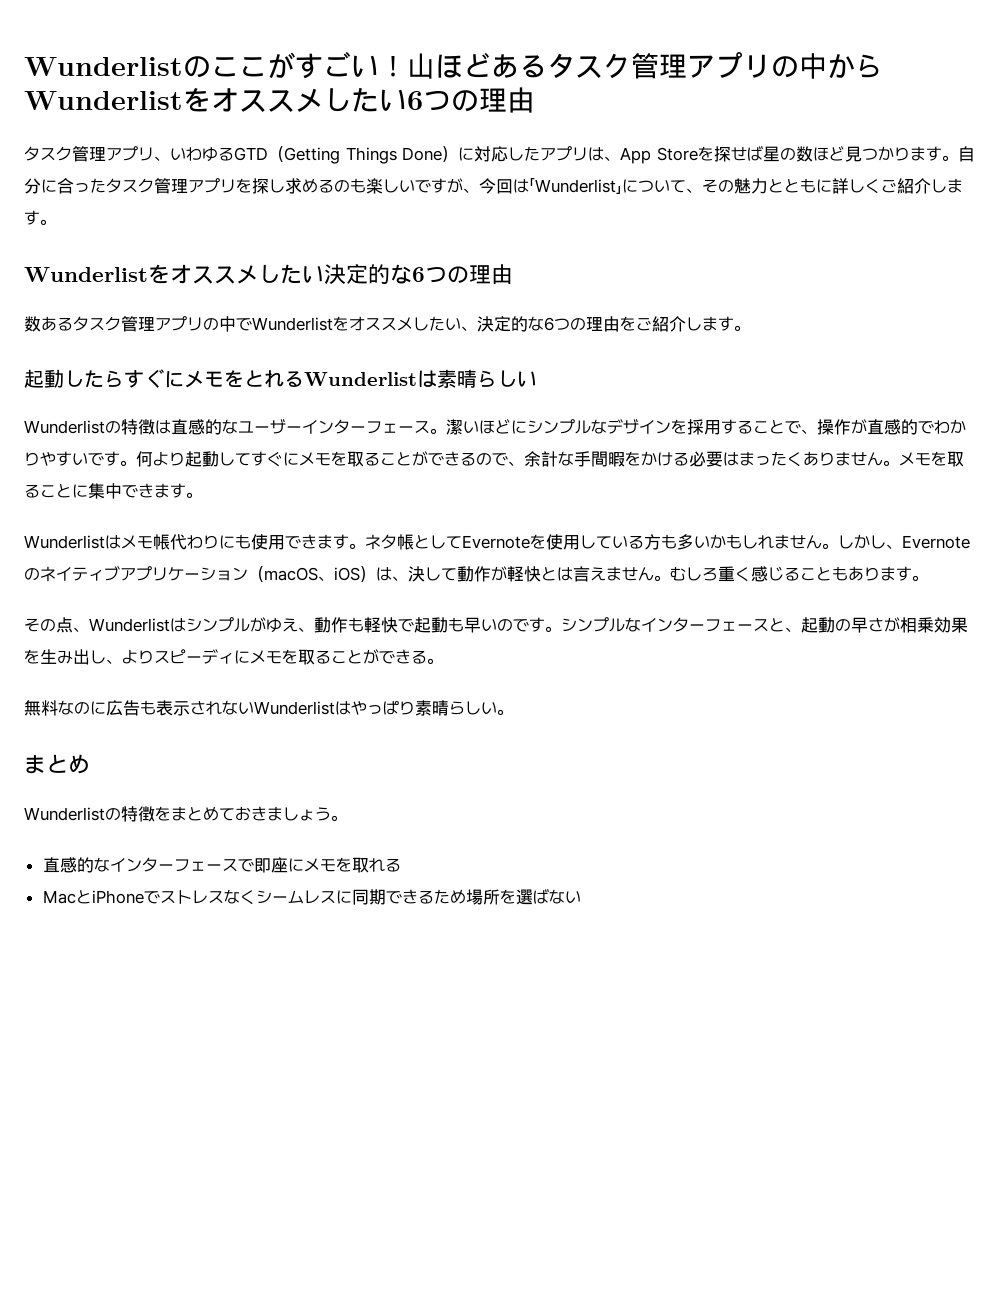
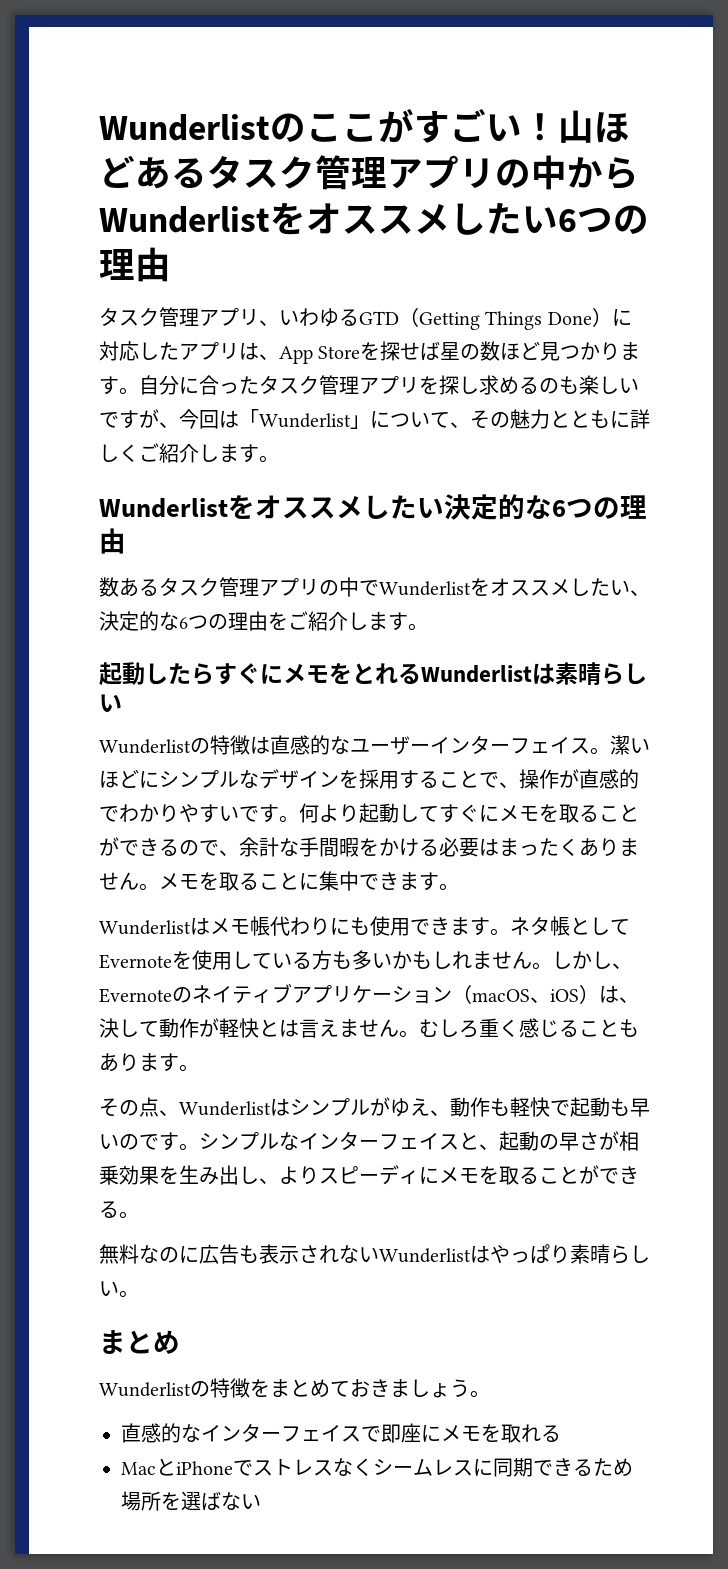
- Wunderlistの特徴は直感的なユーザーインターフェース。
+ Wunderlistの特徴は直感的なユーザーインターフェイス。
- シンプルなインターフェースと、起動の早さが相乗効果を生み出し、よりスピーディにメモを取ることができる。
+ シンプルなインターフェイスと、起動の早さが相乗効果を生み出し、よりスピーディにメモを取ることができる。
- 直感的なインターフェースで即座にメモを取れる
+ 直感的なインターフェイスで即座にメモを取れる

